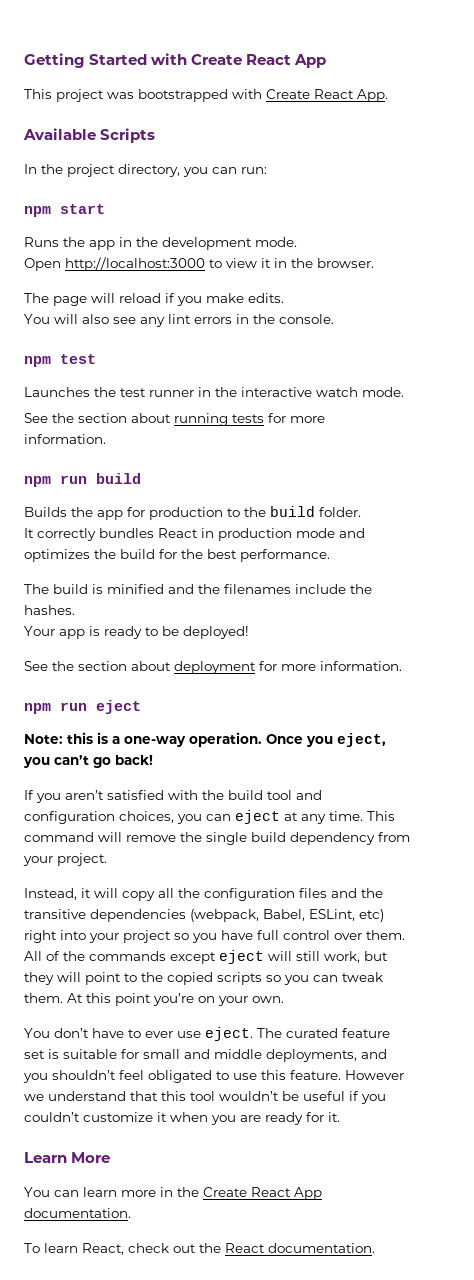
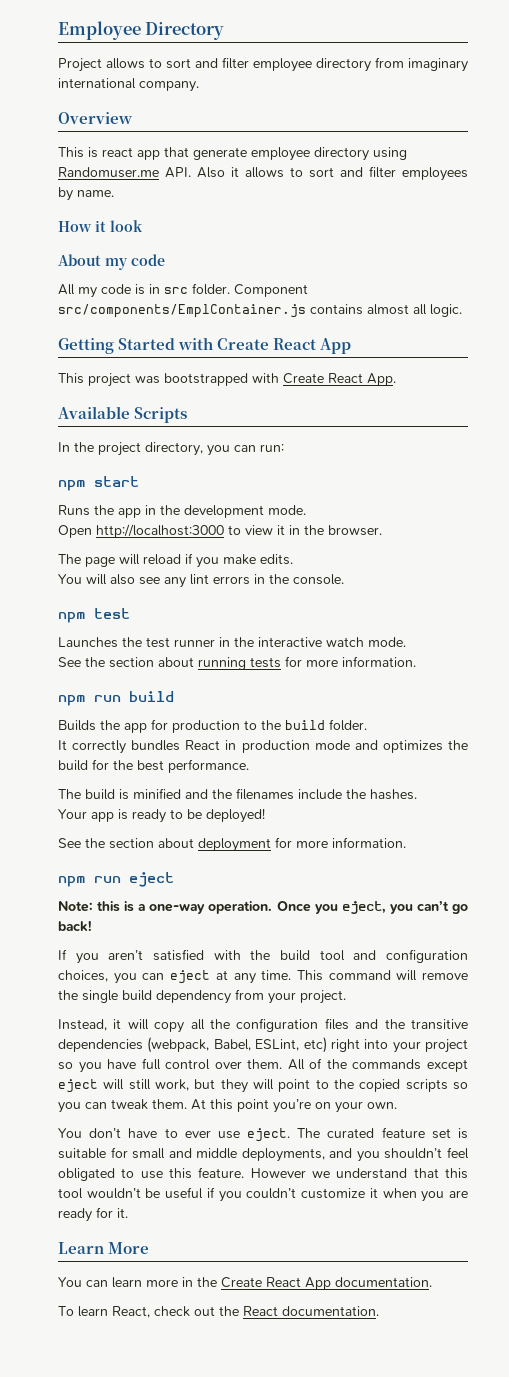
+ Employee Directory
+ Project allows to sort and filter employee directory from imaginary international company.
+ Overview
+ This is react app that generate employee directory using Randomuser.me API. Also it allows to sort and filter employees by name.
+ How it look
+ About my code
+ All my code is in src folder. Component src/components/EmplContainer.js contains almost all logic.

